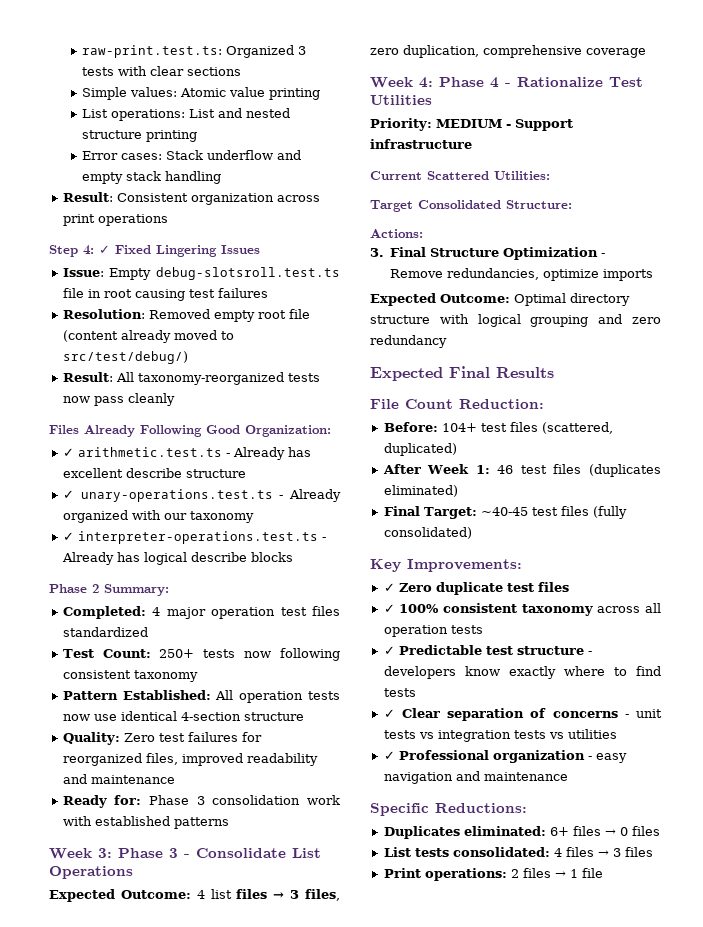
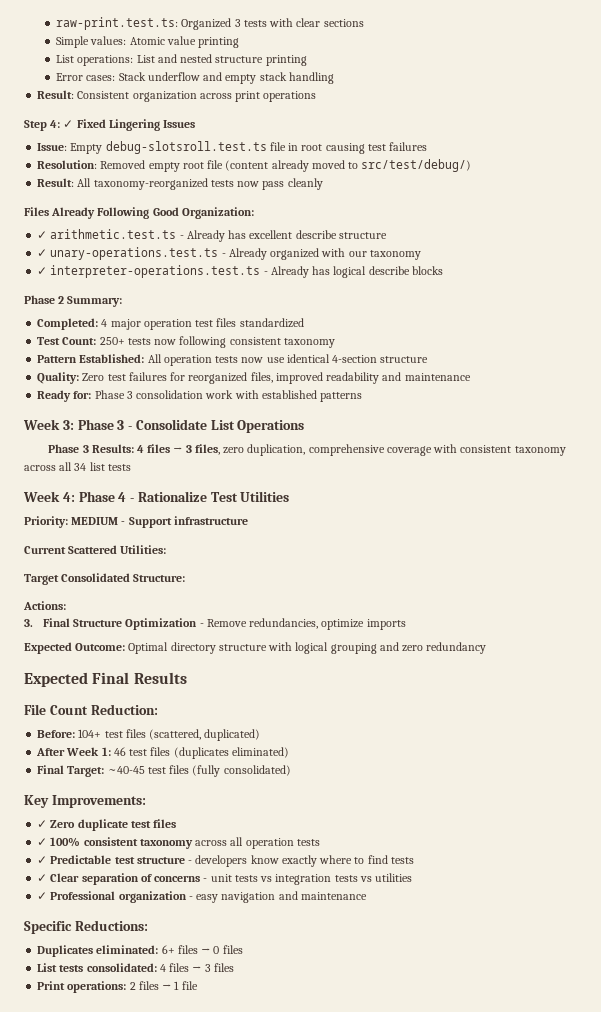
- Expected Outcome: 4 list files → 3 files, zero duplication, comprehensive coverage
+ Phase 3 Results: 4 files → 3 files, zero duplication, comprehensive coverage with consistent taxonomy across all 34 list tests

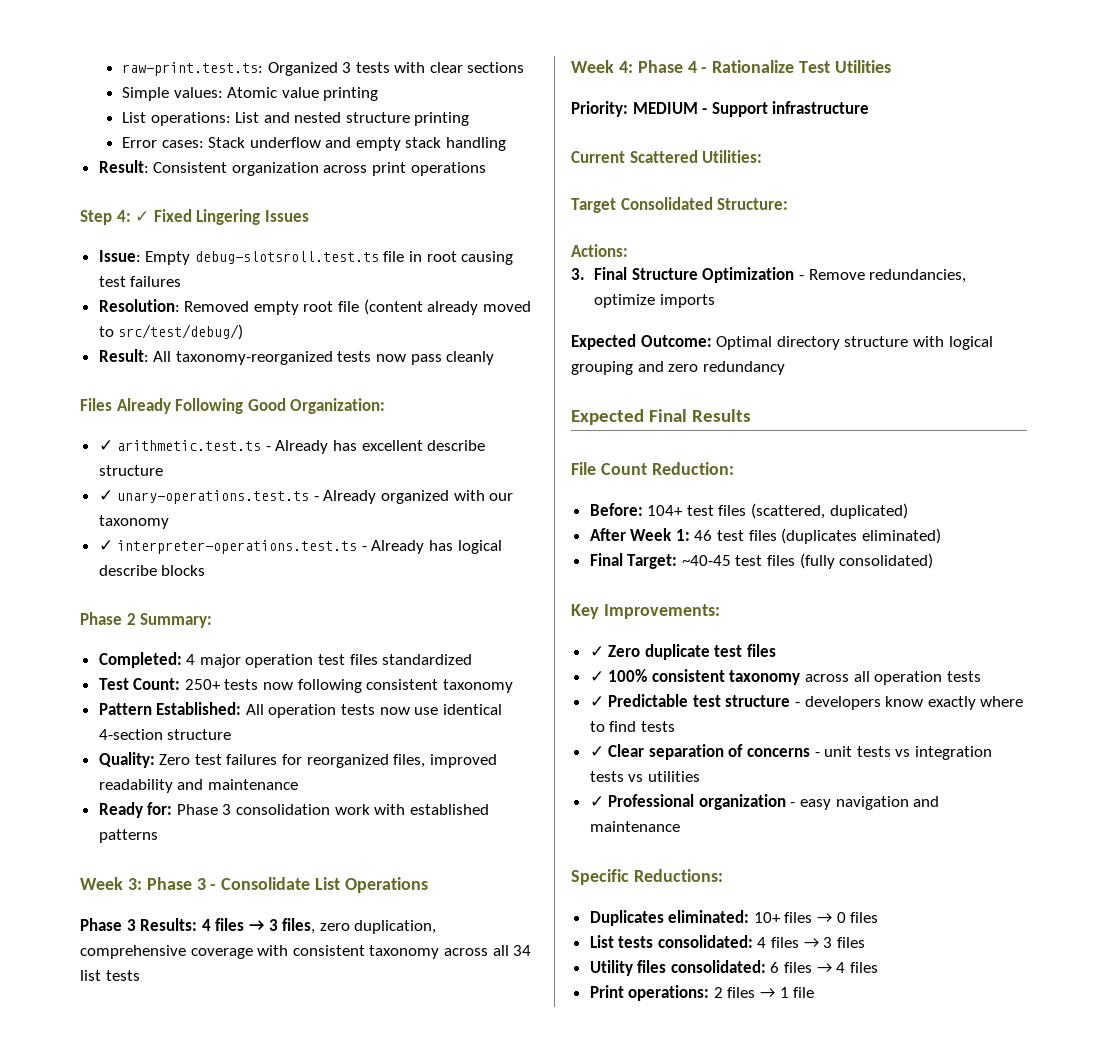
- Duplicates eliminated: 6+ files → 0 files
+ Duplicates eliminated: 10+ files → 0 files
+ Utility files consolidated: 6 files → 4 files

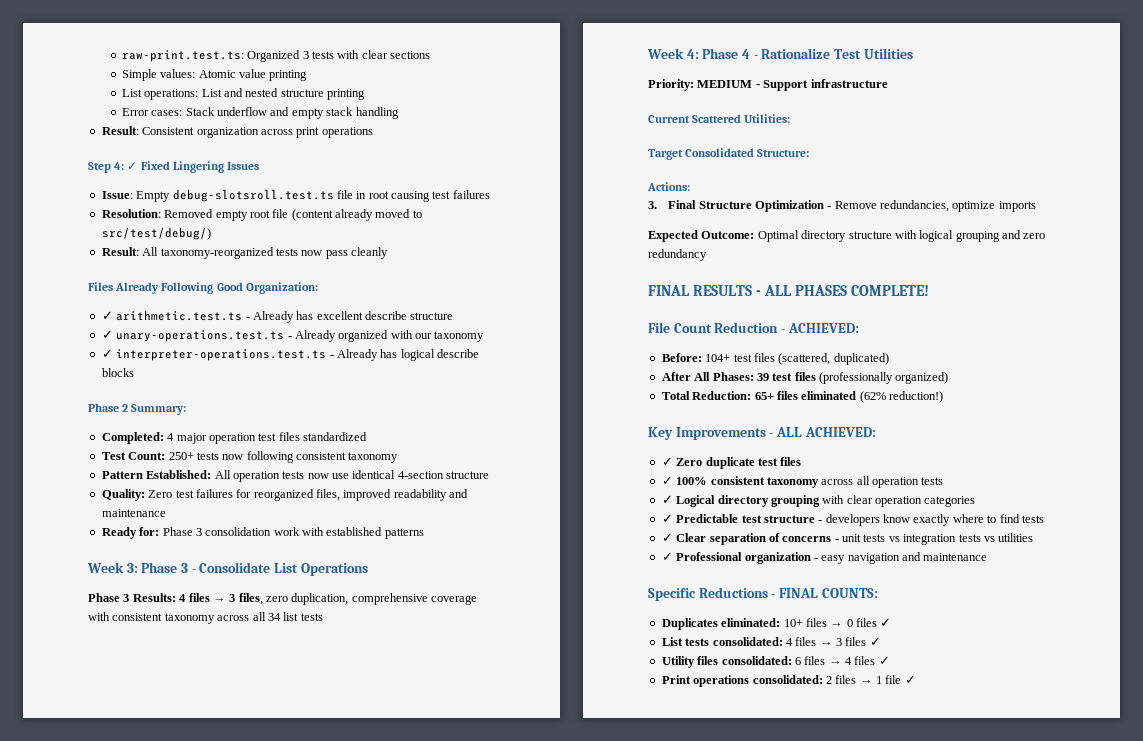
- Expected Final Results
+ FINAL RESULTS - ALL PHASES COMPLETE!
- File Count Reduction:
+ File Count Reduction - ACHIEVED:
- After Week 1: 46 test files (duplicates eliminated)
- Final Target: ~40-45 test files (fully consolidated)
- Key Improvements:
+ After All Phases: 39 test files (professionally organized)
+ Total Reduction: 65+ files eliminated (62% reduction!)
+ Key Improvements - ALL ACHIEVED:
+ ✓ Logical directory grouping with clear operation categories
- Specific Reductions:
+ Specific Reductions - FINAL COUNTS:
- Duplicates eliminated: 10+ files → 0 files
+ Duplicates eliminated: 10+ files → 0 files ✓
- List tests consolidated: 4 files → 3 files
+ List tests consolidated: 4 files → 3 files ✓
- Utility files consolidated: 6 files → 4 files
+ Utility files consolidated: 6 files → 4 files ✓
- Print operations: 2 files → 1 file
+ Print operations consolidated: 2 files → 1 file ✓

